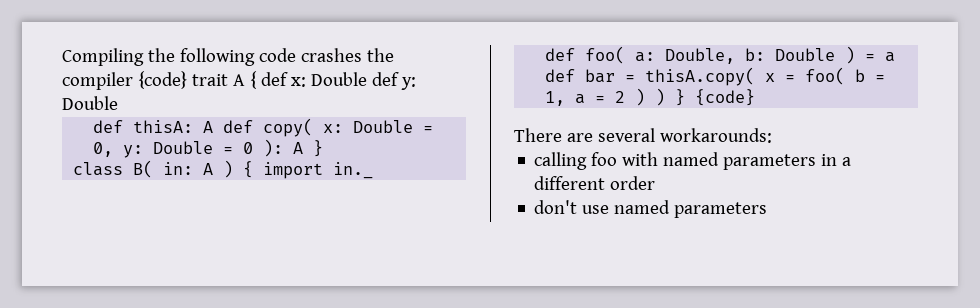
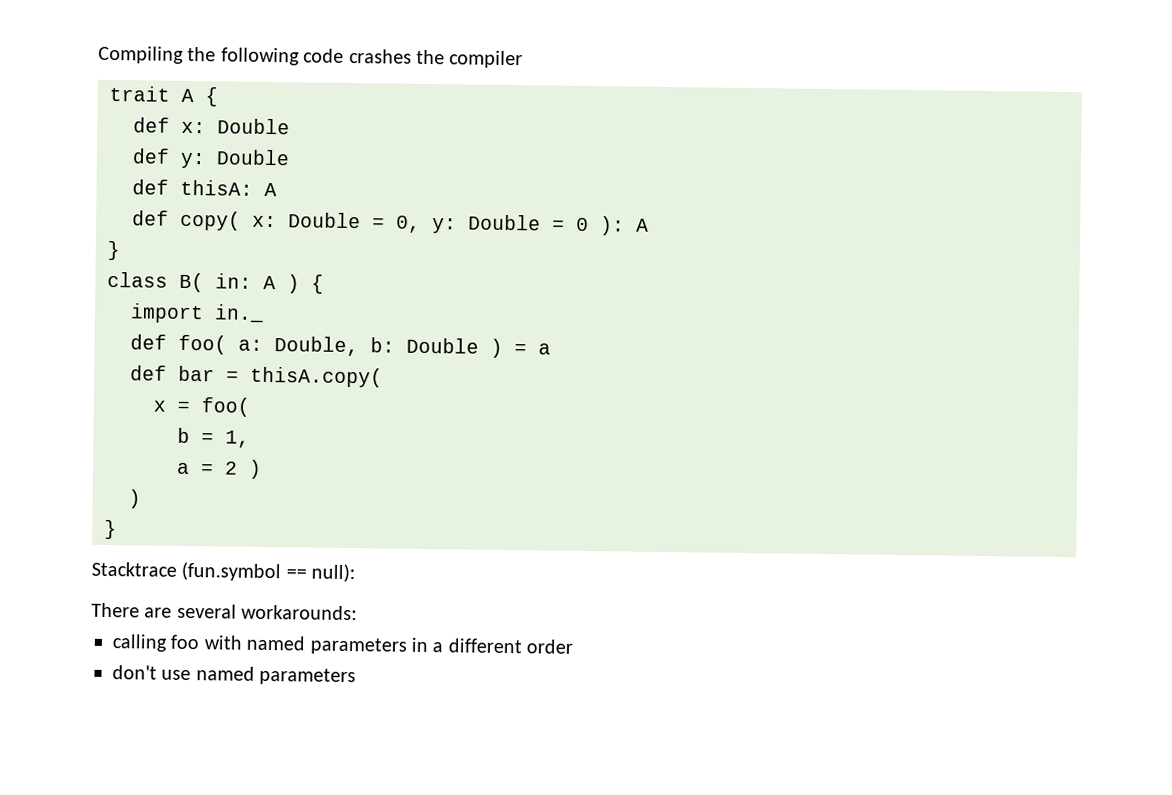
- Compiling the following code crashes the compiler {code} trait A { def x: Double def y: Double
+ Compiling the following code crashes the compiler
+ trait A {
+ def x: Double
+ def y: Double
- def thisA: A def copy( x: Double = 0, y: Double = 0 ): A }
+ def thisA: A
+ def copy( x: Double = 0, y: Double = 0 ): A
+ }
- class B( in: A ) { import in._
+ class B( in: A ) {
+ import in._
- def bar = thisA.copy( x = foo( b = 1, a = 2 ) ) } {code}
+ def bar = thisA.copy(
+ x = foo(
+ b = 1,
+ a = 2 )
+ )
+ }
+ Stacktrace (fun.symbol == null):

